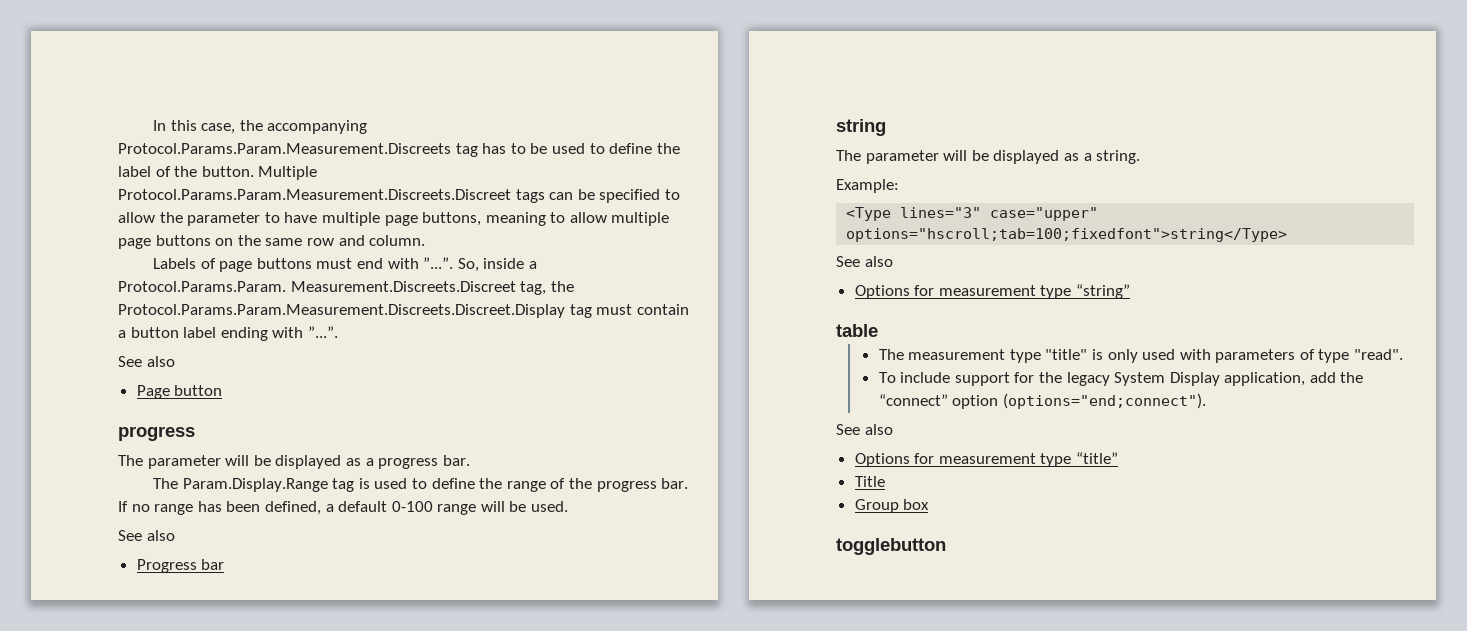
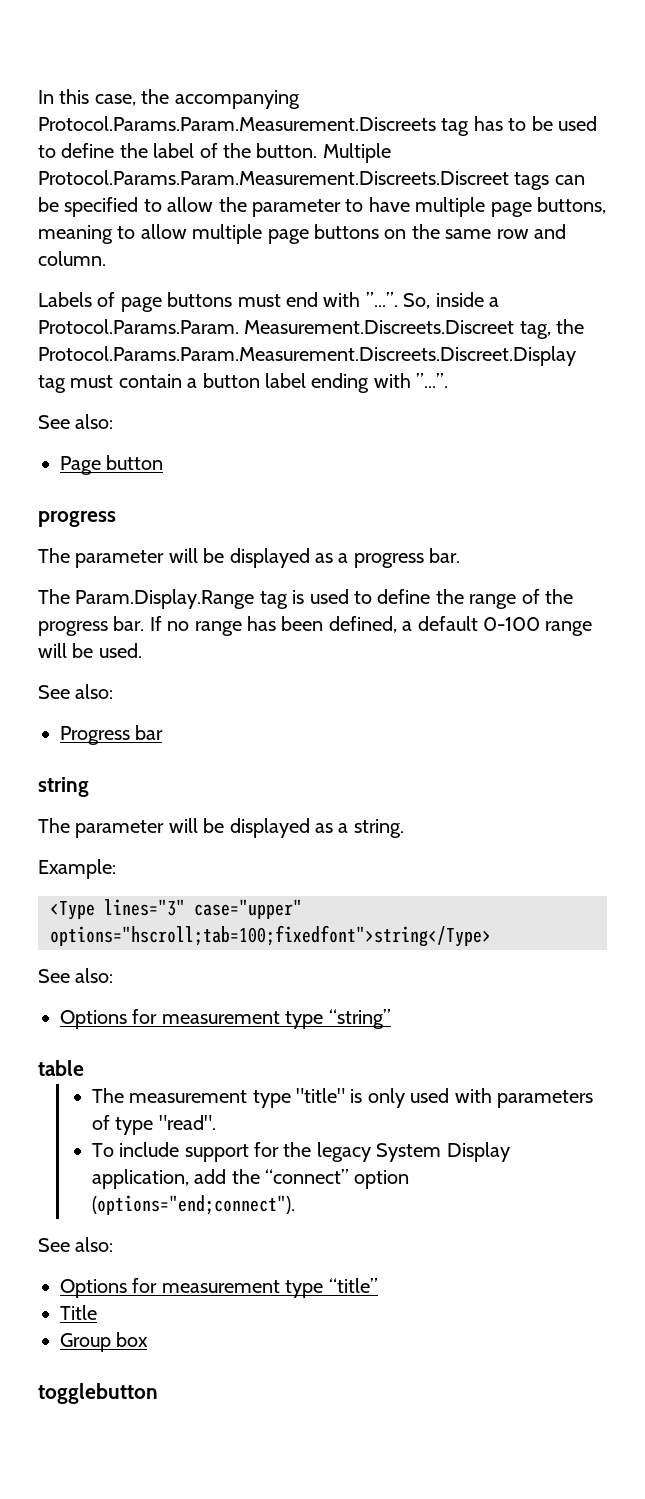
  Labels of page buttons must end with ”...”. So, inside a Protocol.Params.Param. Measurement.Discreets.Discreet tag, the Protocol.Params.Param.Measurement.Discreets.Discreet.Display tag must contain a button label ending with ”...”.
- See also
+ See also:
  If no range has been defined, a default 0-100 range will be used.
- See also
+ See also:
  <Type lines="3" case="upper" options="hscroll;tab=100;fixedfont">string</Type>
- See also
+ See also:
  To include support for the legacy System Display application, add the “connect” option (options="end;connect").
- See also
+ See also:

